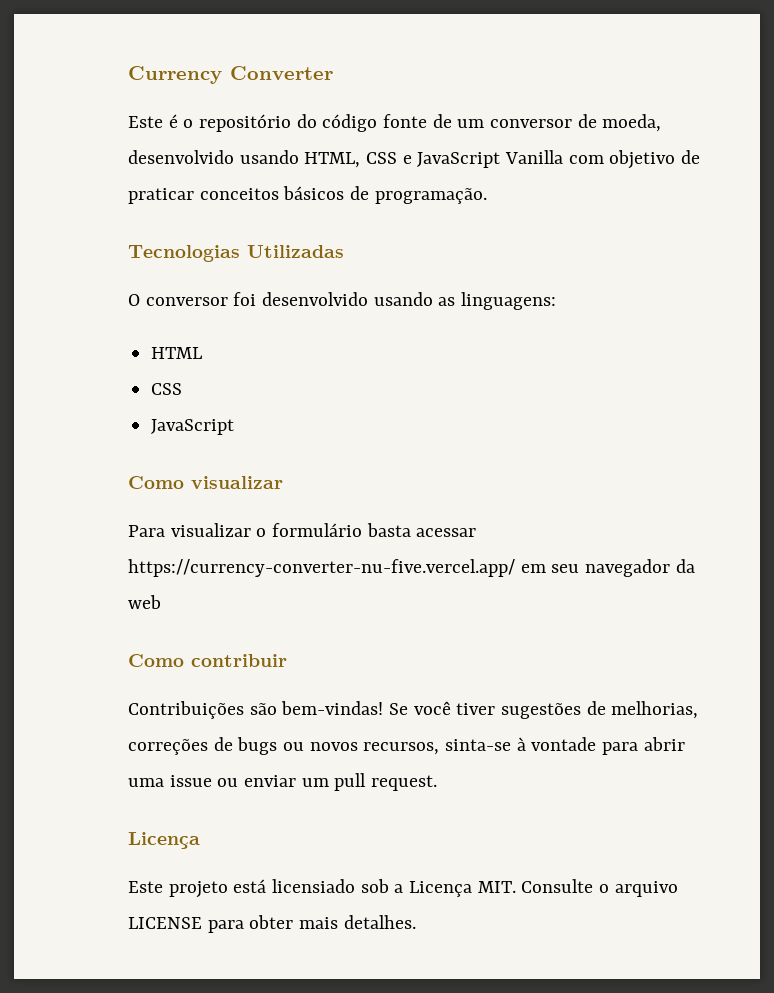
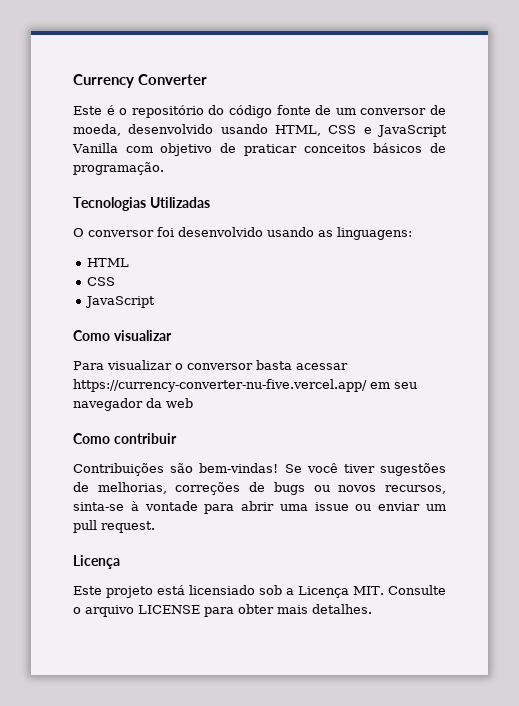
- Para visualizar o formulário basta acessar https://currency-converter-nu-five.vercel.app/ em seu navegador da web
+ Para visualizar o conversor basta acessar https://currency-converter-nu-five.vercel.app/ em seu navegador da web

